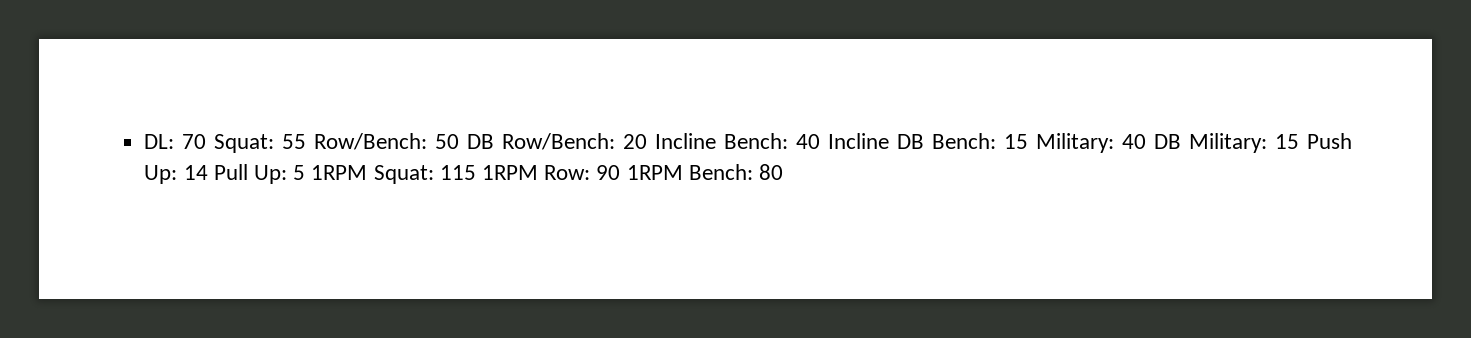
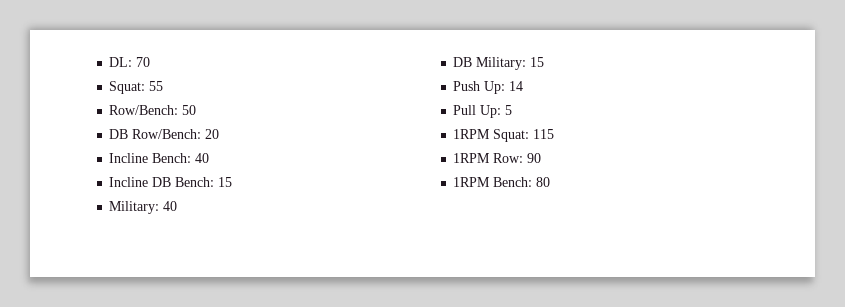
- DL: 70 Squat: 55 Row/Bench: 50 DB Row/Bench: 20 Incline Bench: 40 Incline DB Bench: 15 Military: 40 DB Military: 15 Push Up: 14 Pull Up: 5 1RPM Squat: 115 1RPM Row: 90 1RPM Bench: 80
+ DL: 70
+ Squat: 55
+ Row/Bench: 50
+ DB Row/Bench: 20
+ Incline Bench: 40
+ Incline DB Bench: 15
+ Military: 40
+ DB Military: 15
+ Push Up: 14
+ Pull Up: 5
+ 1RPM Squat: 115
+ 1RPM Row: 90
+ 1RPM Bench: 80

